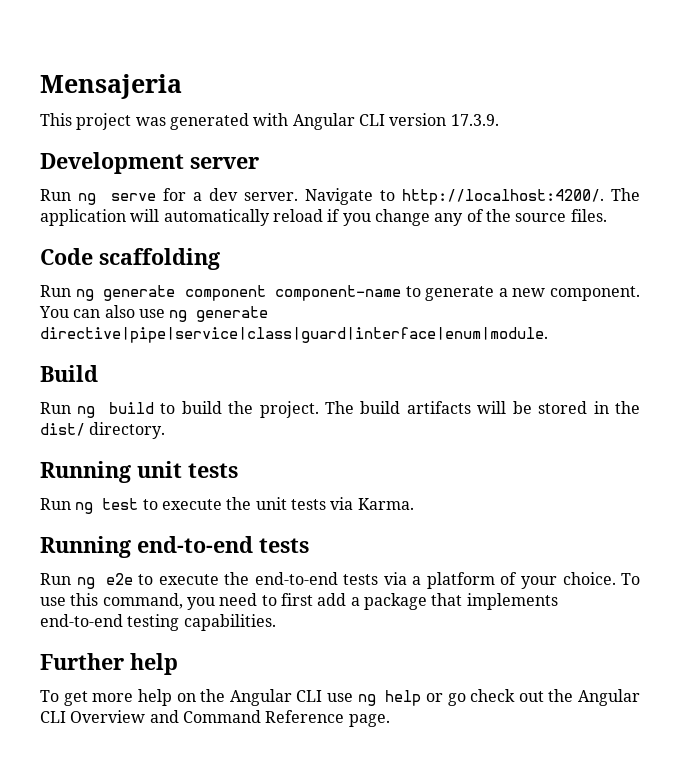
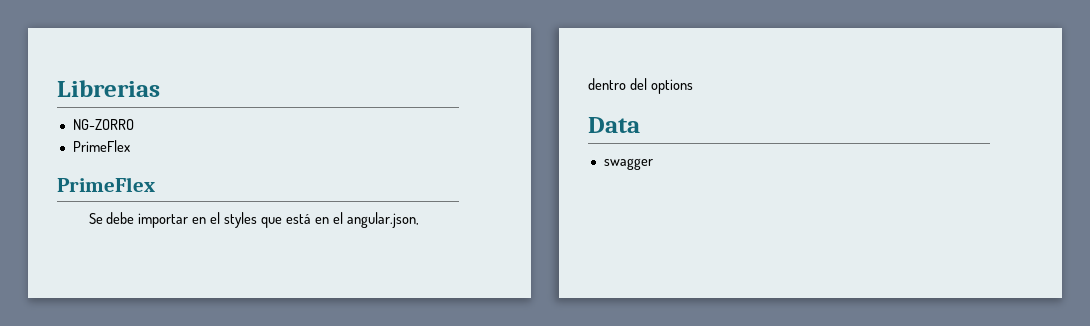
- Mensajeria
- This project was generated with Angular CLI version 17.3.9.
- Development server
- Run ng serve for a dev server. Navigate to http://localhost:4200/. The application will automatically reload if you change any of the source files.
- Code scaffolding
- Run ng generate component component-name to generate a new component. You can also use ng generate directive|pipe|service|class|guard|interface|enum|module.
- Build
- Run ng build to build the project. The build artifacts will be stored in the dist/ directory.
- Running unit tests
- Run ng test to execute the unit tests via Karma.
- Running end-to-end tests
- Run ng e2e to execute the end-to-end tests via a platform of your choice. To use this command, you need to first add a package that implements end-to-end testing capabilities.
- Further help
- To get more help on the Angular CLI use ng help or go check out the Angular CLI Overview and Command Reference page.
+ Librerias
+ NG-ZORRO
+ PrimeFlex
+ PrimeFlex
+ Se debe importar en el styles que está en el angular.json, dentro del options
+ Data
+ swagger

